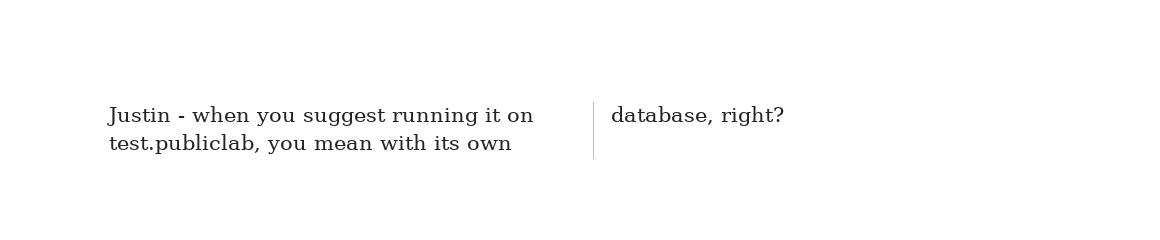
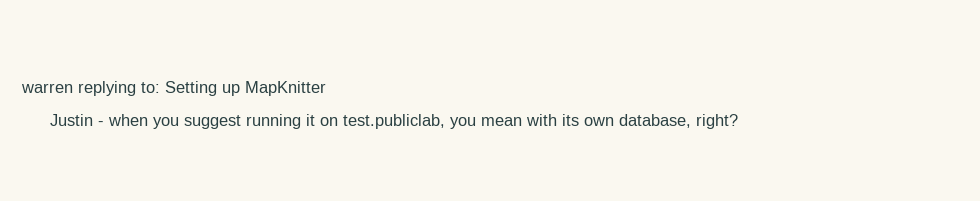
+ warren replying to: Setting up MapKnitter

